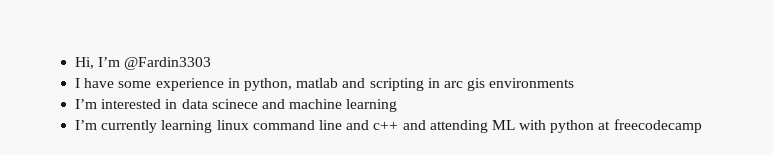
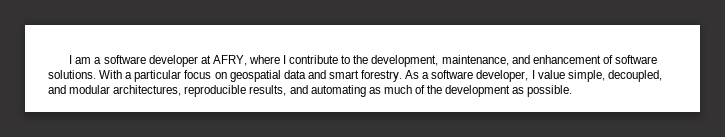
- Hi, I’m @Fardin3303
- I have some experience in python, matlab and scripting in arc gis environments
- I’m interested in data scinece and machine learning
- I’m currently learning linux command line and c++ and attending ML with python at freecodecamp
+ I am a software developer at AFRY, where I contribute to the development, maintenance, and enhancement of software solutions. With a particular focus on geospatial data and smart forestry. As a software developer, I value simple, decoupled, and modular architectures, reproducible results, and automating as much of the development as possible.

